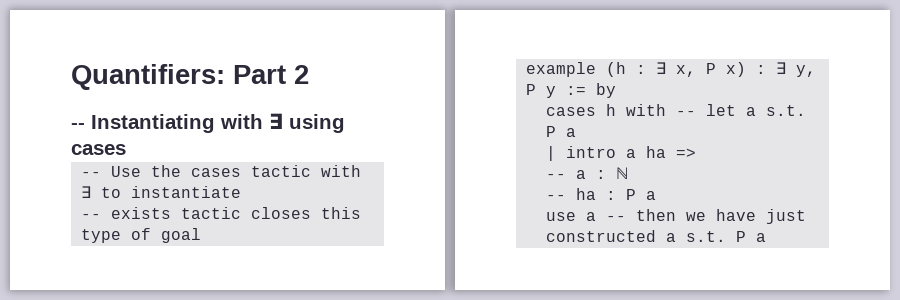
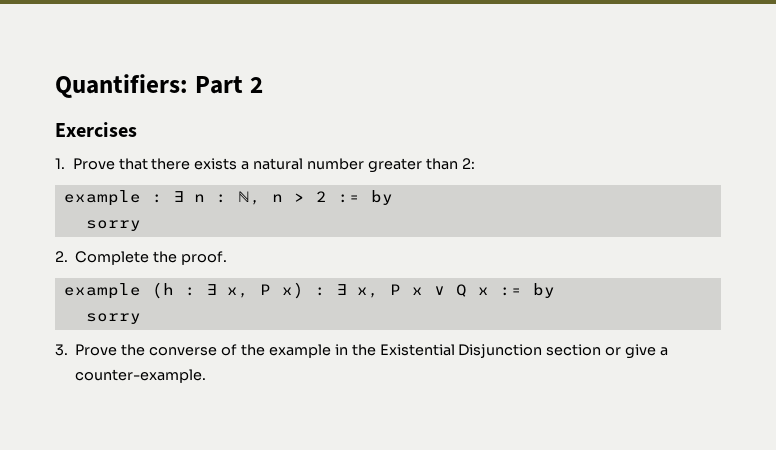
- -- Instantiating with ∃ using cases
- -- Use the cases tactic with ∃ to instantiate
- -- exists tactic closes this type of goal
+ Exercises
+ 1. Prove that there exists a natural number greater than 2:
+ example : ∃ n : ℕ, n > 2 := by
+ sorry
+ 2. Complete the proof.
- example (h : ∃ x, P x) : ∃ y, P y := by
- cases h with -- let a s.t. P a
- | intro a ha =>
- -- a : ℕ
- -- ha : P a
- use a -- then we have just constructed a s.t. P a
+ example (h : ∃ x, P x) : ∃ x, P x ∨ Q x := by
+ sorry
+ 3. Prove the converse of the example in the Existential Disjunction section or give a counter-example.

